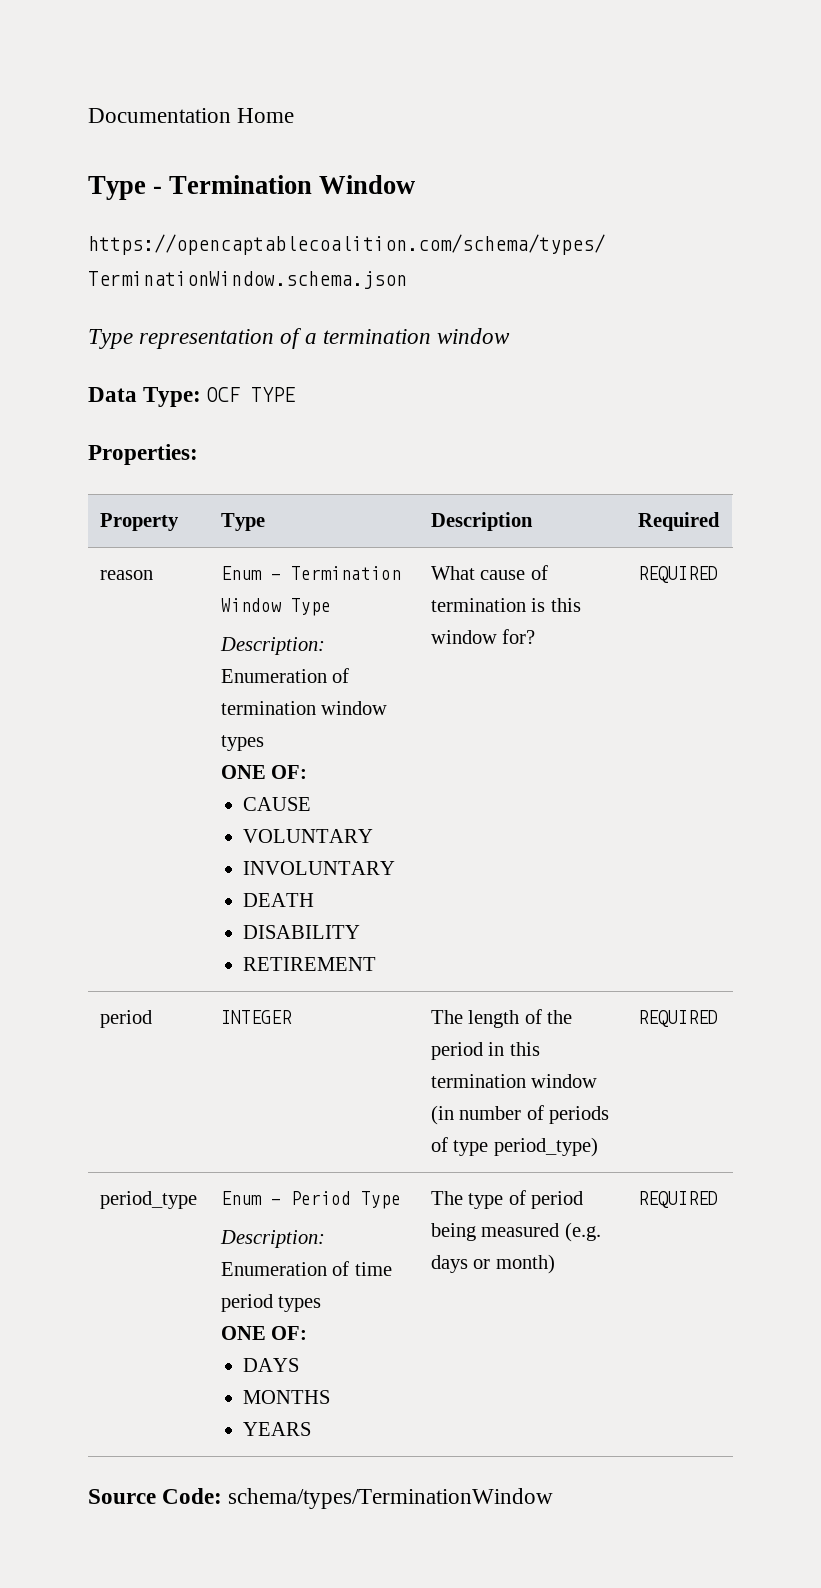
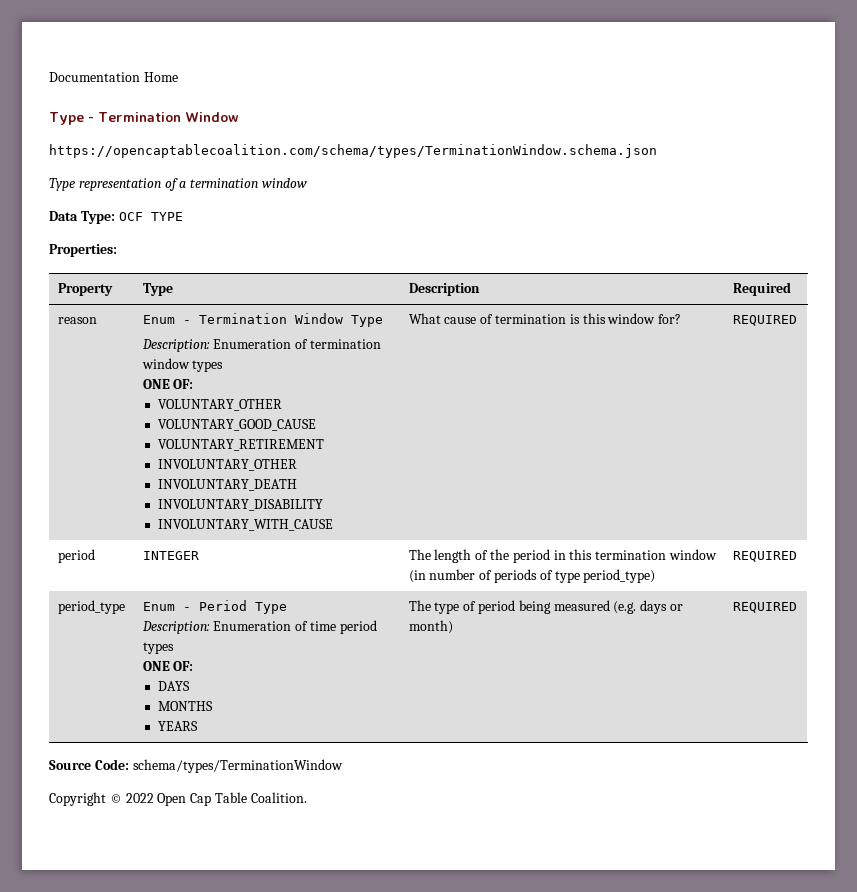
  reason | Enum - Termination Window Type
  Description: Enumeration of termination window types
  ONE OF:
- CAUSE
- VOLUNTARY
- INVOLUNTARY
- DEATH
- DISABILITY
- RETIREMENT | What cause of termination is this window for? | REQUIRED
+ VOLUNTARY_OTHER
+ VOLUNTARY_GOOD_CAUSE
+ VOLUNTARY_RETIREMENT
+ INVOLUNTARY_OTHER
+ INVOLUNTARY_DEATH
+ INVOLUNTARY_DISABILITY
+ INVOLUNTARY_WITH_CAUSE | What cause of termination is this window for? | REQUIRED
+ Copyright © 2022 Open Cap Table Coalition.

